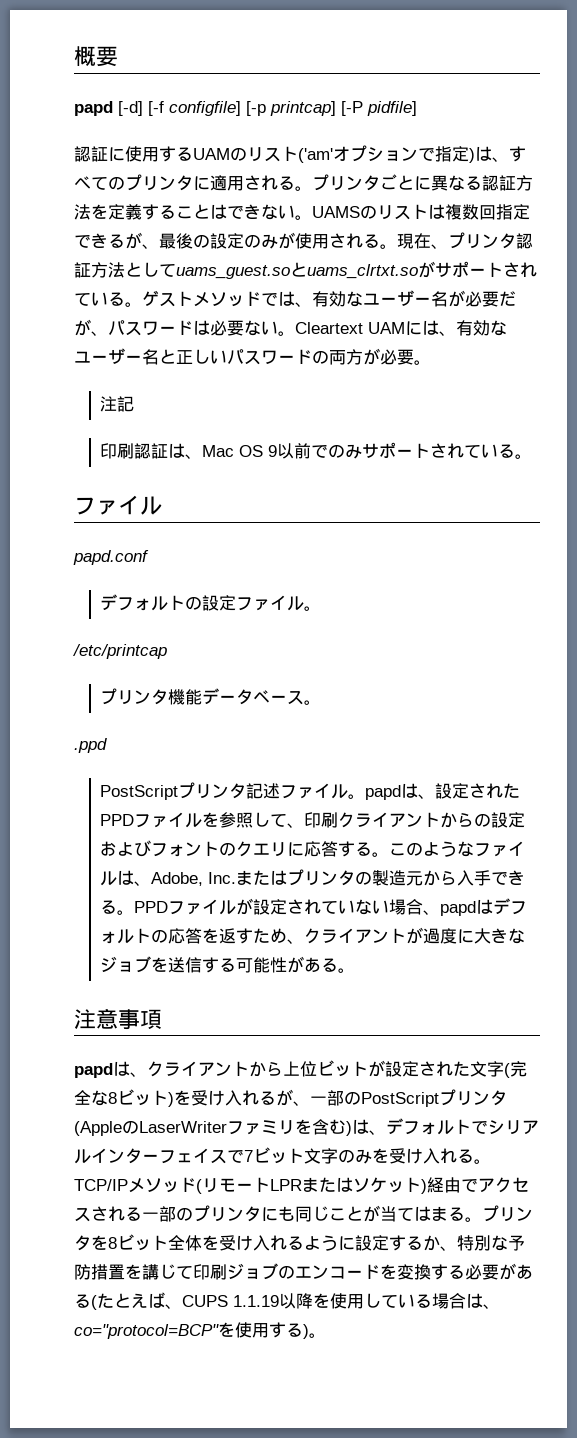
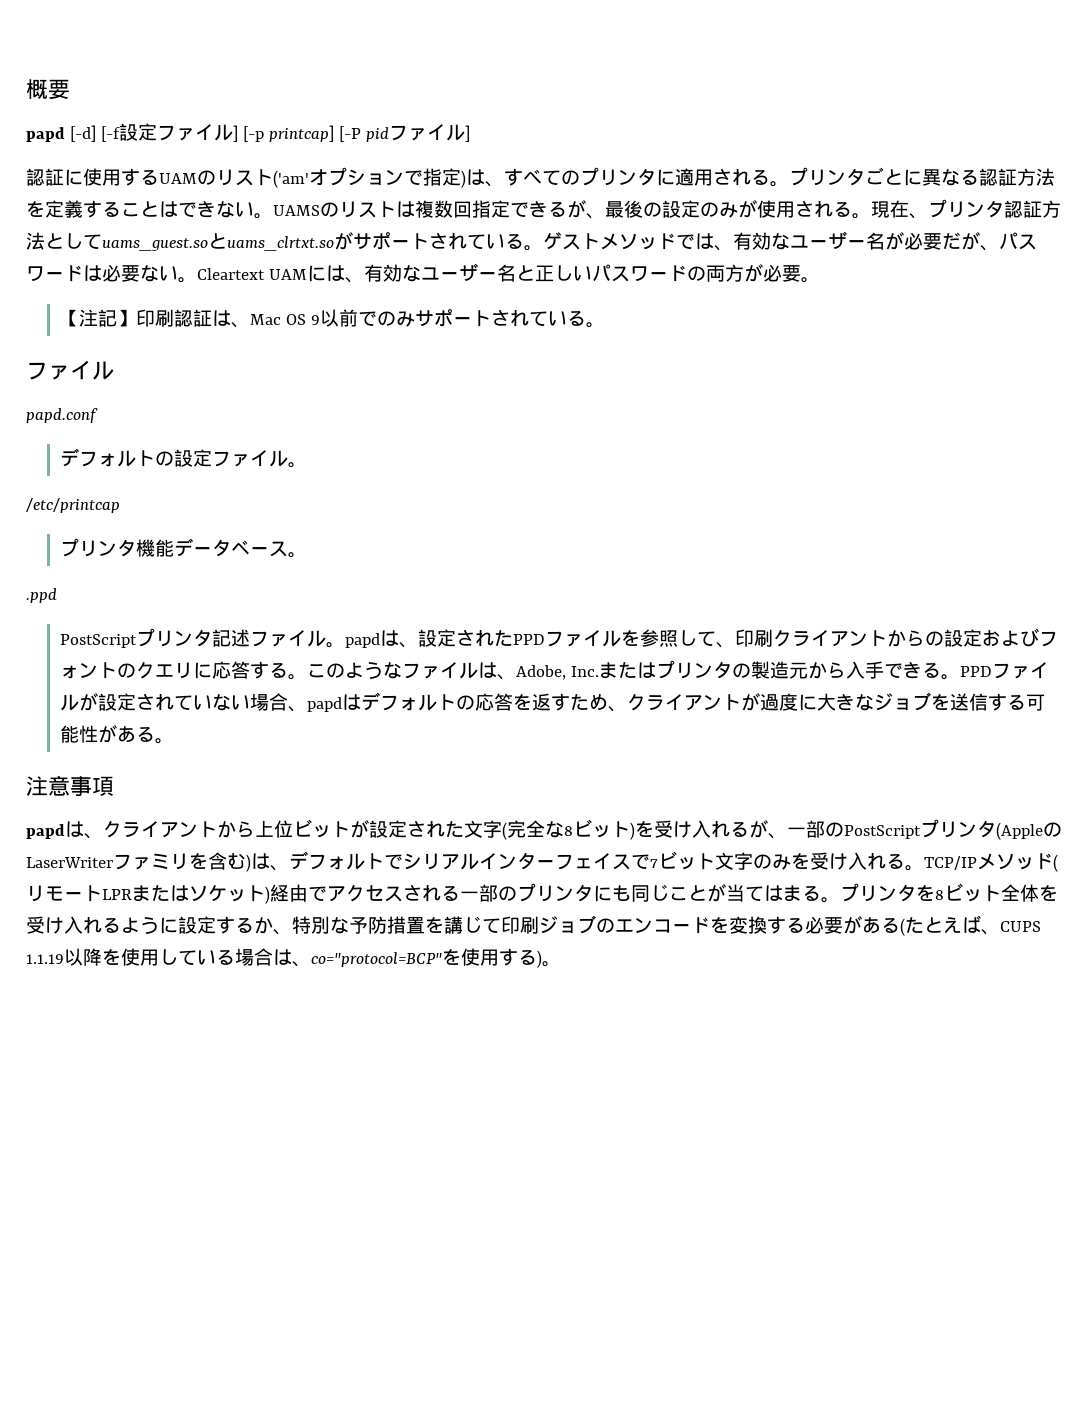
- papd [-d] [-f configfile] [-p printcap] [-P pidfile]
+ papd [-d] [-f設定ファイル] [-p printcap] [-P pidファイル]
- 注記
- 印刷認証は、Mac OS 9以前でのみサポートされている。
+ 【注記】印刷認証は、Mac OS 9以前でのみサポートされている。

